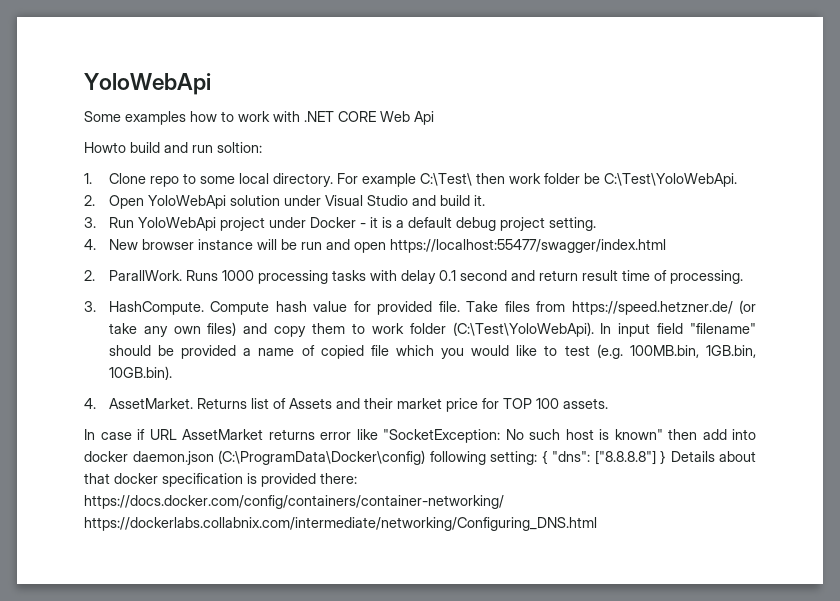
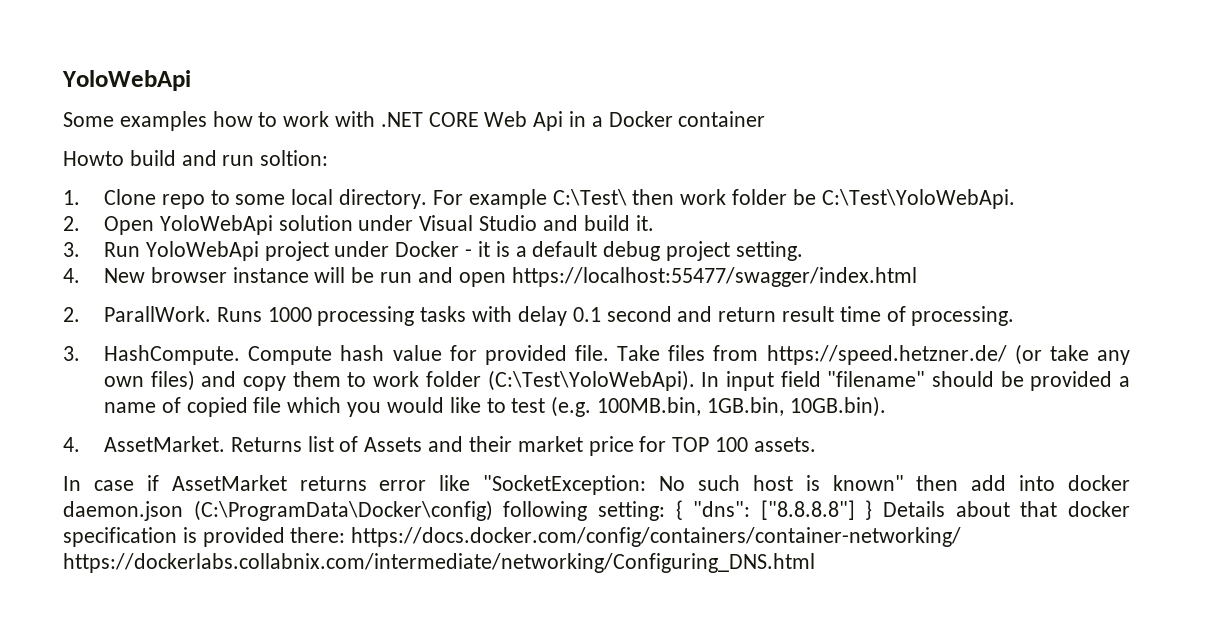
- Some examples how to work with .NET CORE Web Api
+ Some examples how to work with .NET CORE Web Api in a Docker container
- In case if URL AssetMarket returns error like "SocketException: No such host is known" then add into docker daemon.json (C:\ProgramData\Docker\config) following setting: { "dns": ["8.8.8.8"] } Details about that docker specification is provided there: https://docs.docker.com/config/containers/container-networking/ https://dockerlabs.collabnix.com/intermediate/networking/Configuring_DNS.html
+ In case if AssetMarket returns error like "SocketException: No such host is known" then add into docker daemon.json (C:\ProgramData\Docker\config) following setting: { "dns": ["8.8.8.8"] } Details about that docker specification is provided there: https://docs.docker.com/config/containers/container-networking/ https://dockerlabs.collabnix.com/intermediate/networking/Configuring_DNS.html

